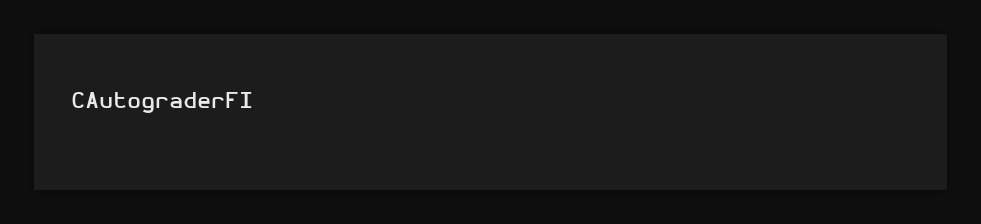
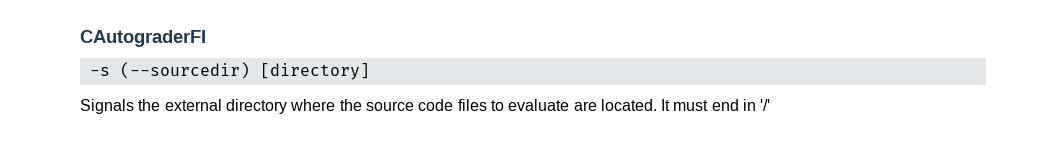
+ -s (--sourcedir) [directory]
+ Signals the external directory where the source code files to evaluate are located. It must end in '/'

